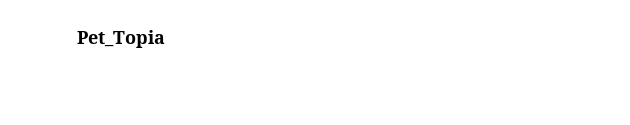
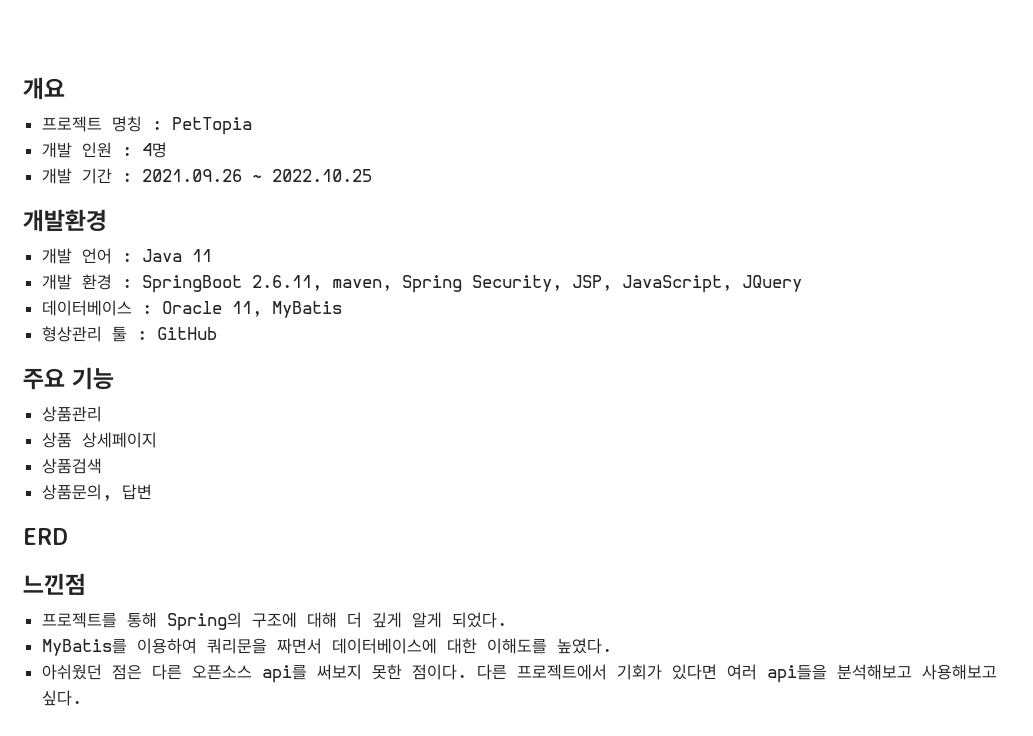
- Pet_Topia
+ 개요
+ 프로젝트 명칭 : PetTopia
+ 개발 인원 : 4명
+ 개발 기간 : 2021.09.26 ~ 2022.10.25
+ 개발환경
+ 개발 언어 : Java 11
+ 개발 환경 : SpringBoot 2.6.11, maven, Spring Security, JSP, JavaScript, JQuery
+ 데이터베이스 : Oracle 11, MyBatis
+ 형상관리 툴 : GitHub
+ 주요 기능
+ 상품관리
+ 상품 상세페이지
+ 상품검색
+ 상품문의, 답변
+ ERD
+ 느낀점
+ 프로젝트를 통해 Spring의 구조에 대해 더 깊게 알게 되었다.
+ MyBatis를 이용하여 쿼리문을 짜면서 데이터베이스에 대한 이해도를 높였다.
+ 아쉬웠던 점은 다른 오픈소스 api를 써보지 못한 점이다. 다른 프로젝트에서 기회가 있다면 여러 api들을 분석해보고 사용해보고 싶다.

